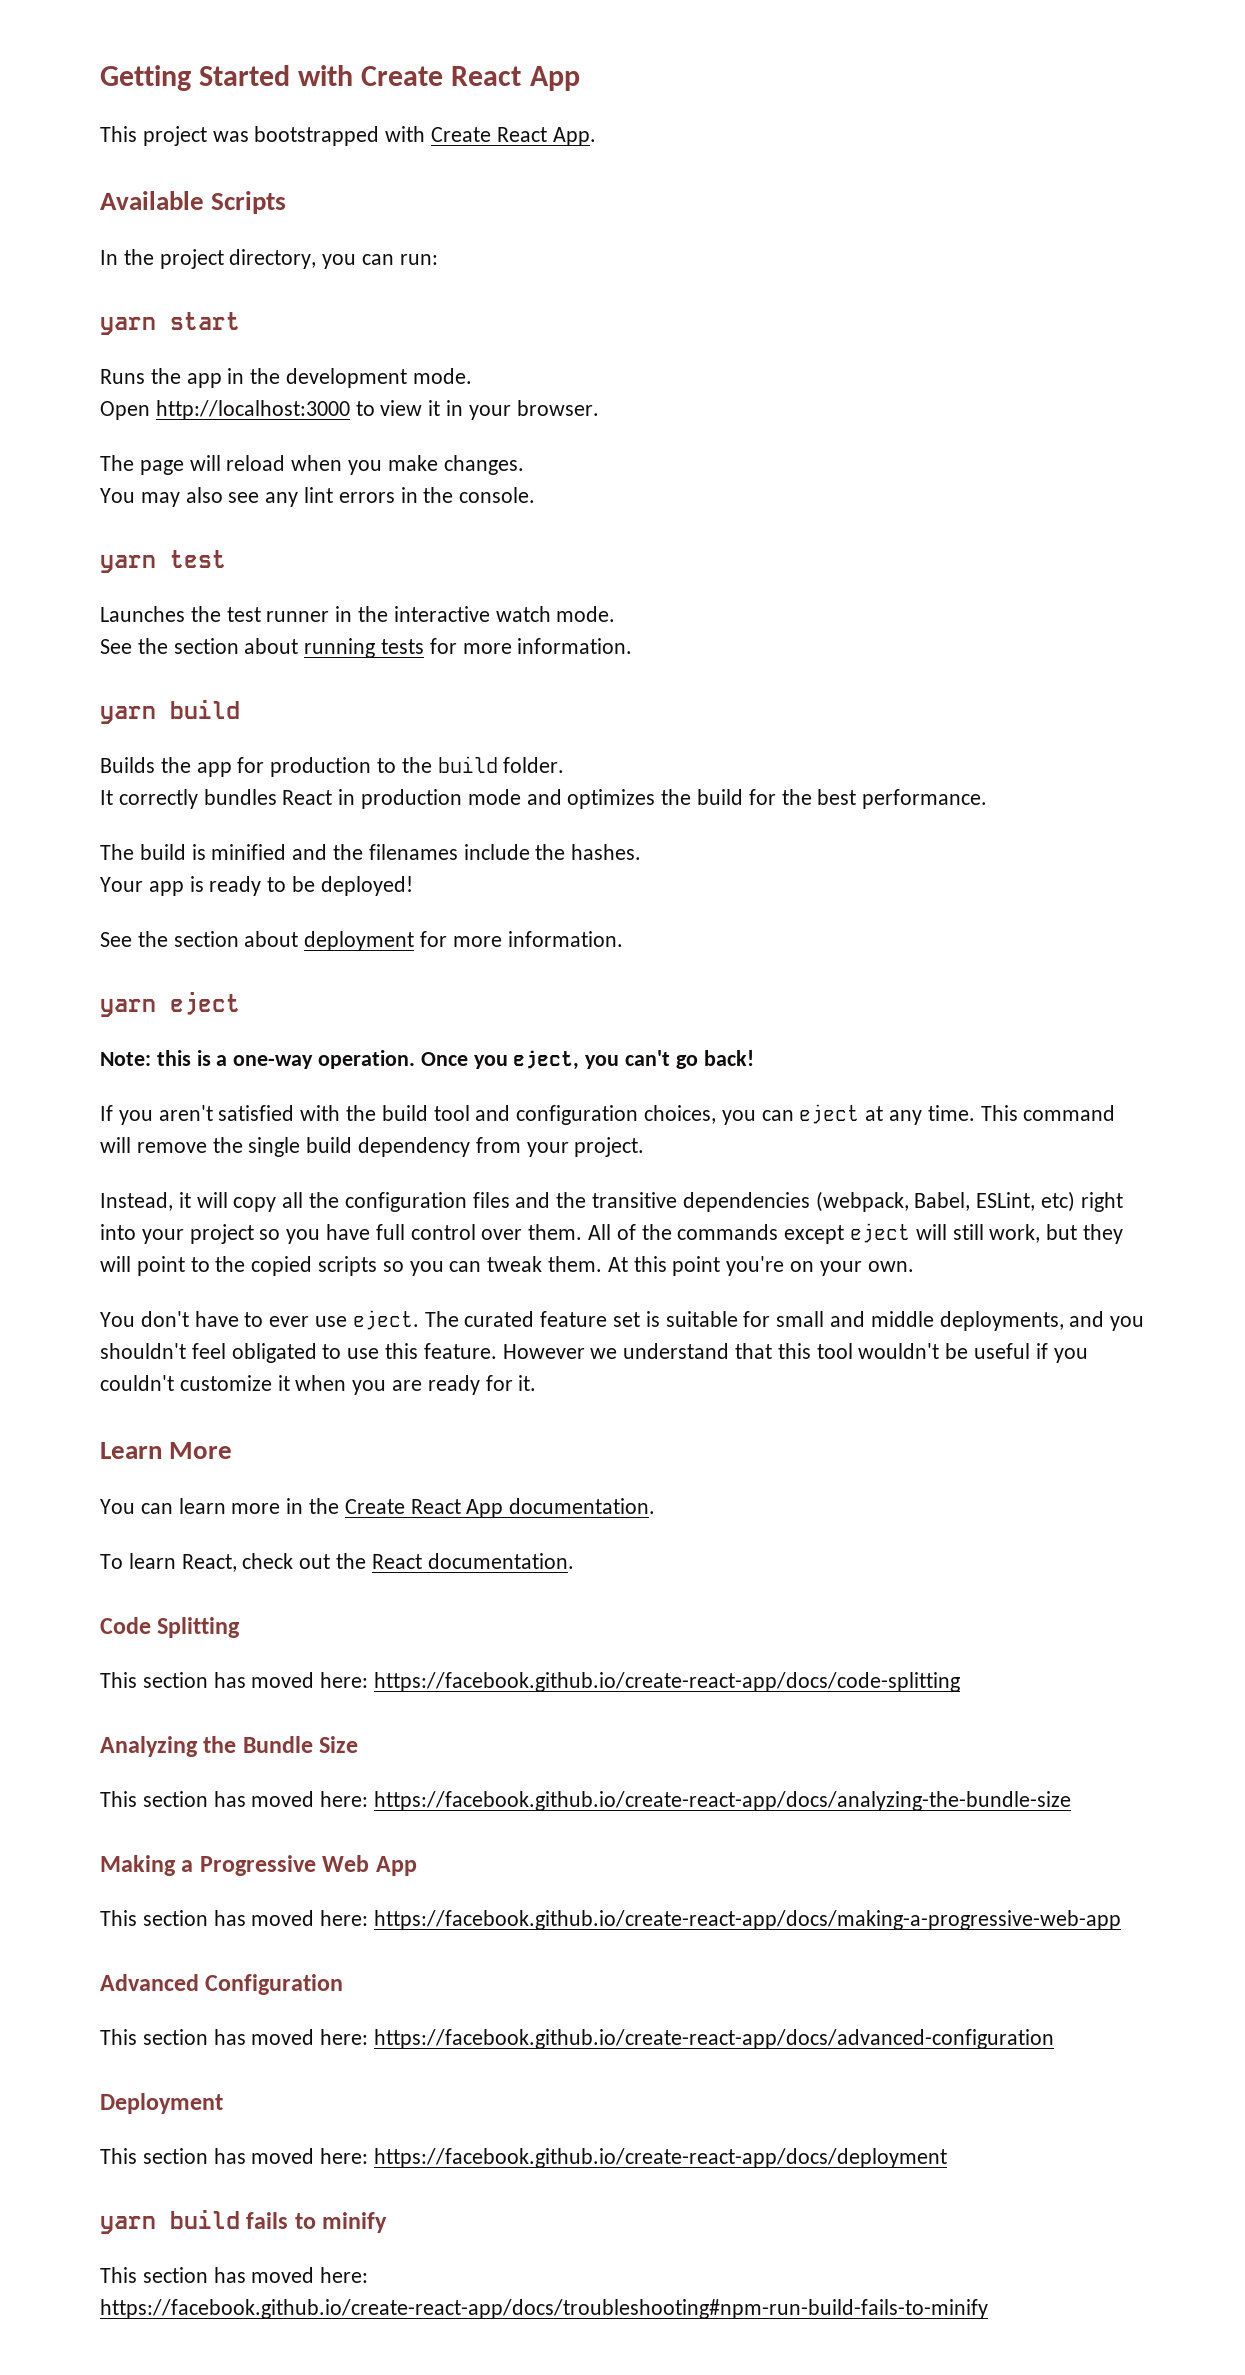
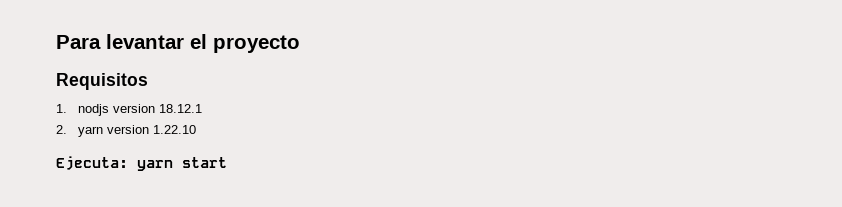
- Getting Started with Create React App
- This project was bootstrapped with Create React App.
- Available Scripts
- In the project directory, you can run:
- yarn start
- Runs the app in the development mode.
- Open http://localhost:3000 to view it in your browser.
- The page will reload when you make changes.
- You may also see any lint errors in the console.
- yarn test
- Launches the test runner in the interactive watch mode.
- See the section about running tests for more information.
- yarn build
- Builds the app for production to the build folder.
- It correctly bundles React in production mode and optimizes the build for the best performance.
- The build is minified and the filenames include the hashes.
- Your app is ready to be deployed!
- See the section about deployment for more information.
- yarn eject
- Note: this is a one-way operation. Once you eject, you can't go back!
- If you aren't satisfied with the build tool and configuration choices, you can eject at any time. This command will remove the single build dependency from your project.
- Instead, it will copy all the configuration files and the transitive dependencies (webpack, Babel, ESLint, etc) right into your project so you have full control over them. All of the commands except eject will still work, but they will point to the copied scripts so you can tweak them. At this point you're on your own.
- You don't have to ever use eject. The curated feature set is suitable for small and middle deployments, and you shouldn't feel obligated to use this feature. However we understand that this tool wouldn't be useful if you couldn't customize it when you are ready for it.
- Learn More
- You can learn more in the Create React App documentation.
- To learn React, check out the React documentation.
- Code Splitting
- This section has moved here: https://facebook.github.io/create-react-app/docs/code-splitting
- Analyzing the Bundle Size
- This section has moved here: https://facebook.github.io/create-react-app/docs/analyzing-the-bundle-size
- Making a Progressive Web App
- This section has moved here: https://facebook.github.io/create-react-app/docs/making-a-progressive-web-app
- Advanced Configuration
- This section has moved here: https://facebook.github.io/create-react-app/docs/advanced-configuration
- Deployment
- This section has moved here: https://facebook.github.io/create-react-app/docs/deployment
- yarn build fails to minify
- This section has moved here: https://facebook.github.io/create-react-app/docs/troubleshooting#npm-run-build-fails-to-minify
+ Para levantar el proyecto
+ Requisitos
+ 1. nodjs version 18.12.1
+ 2. yarn version 1.22.10
+ Ejecuta: yarn start

